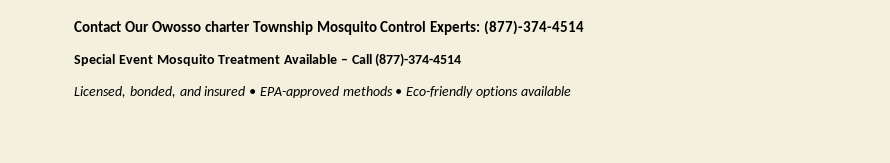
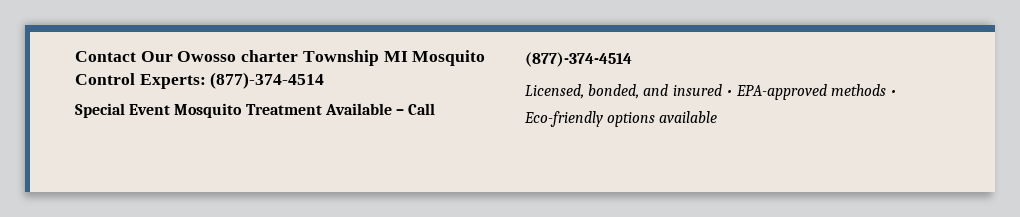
- Contact Our Owosso charter Township Mosquito Control Experts: (877)-374-4514
+ Contact Our Owosso charter Township MI Mosquito Control Experts: (877)-374-4514

